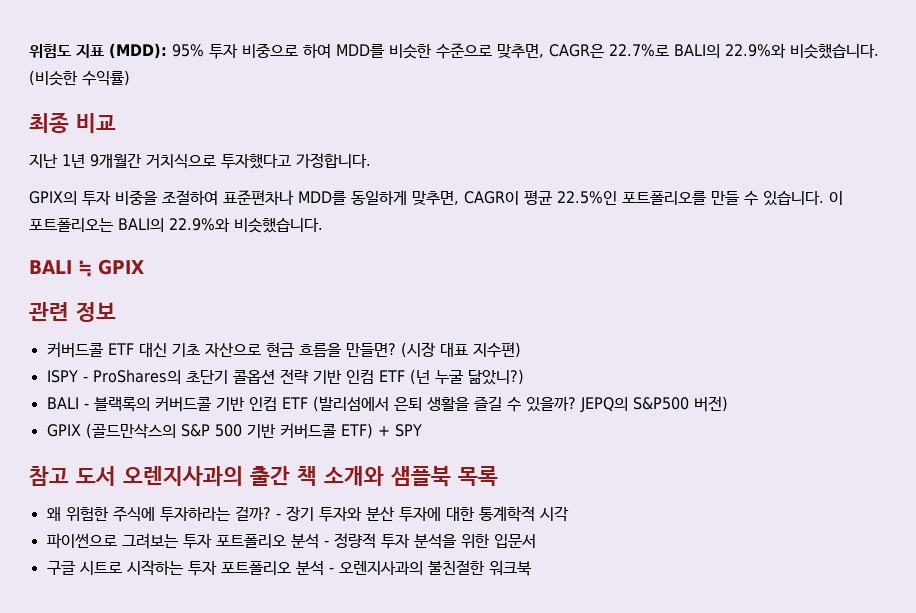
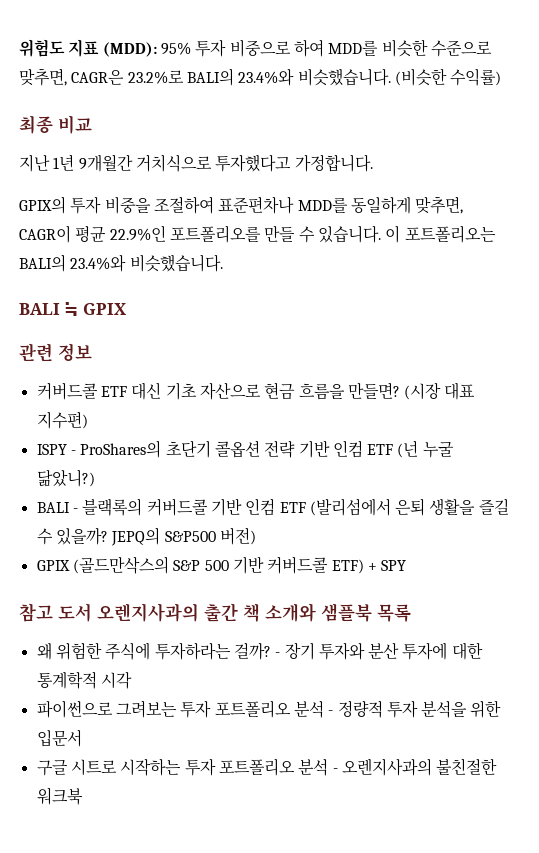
- 위험도 지표 (MDD): 95% 투자 비중으로 하여 MDD를 비슷한 수준으로 맞추면, CAGR은 22.7%로 BALI의 22.9%와 비슷했습니다.
+ 위험도 지표 (MDD): 95% 투자 비중으로 하여 MDD를 비슷한 수준으로 맞추면, CAGR은 23.2%로 BALI의 23.4%와 비슷했습니다.
- GPIX의 투자 비중을 조절하여 표준편차나 MDD를 동일하게 맞추면, CAGR이 평균 22.5%인 포트폴리오를 만들 수 있습니다.
+ GPIX의 투자 비중을 조절하여 표준편차나 MDD를 동일하게 맞추면, CAGR이 평균 22.9%인 포트폴리오를 만들 수 있습니다.
- 이 포트폴리오는 BALI의 22.9%와 비슷했습니다.
+ 이 포트폴리오는 BALI의 23.4%와 비슷했습니다.

